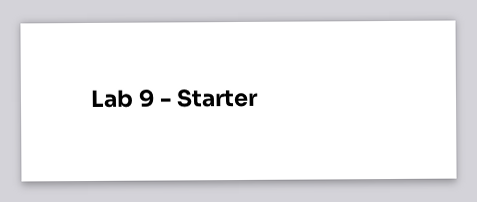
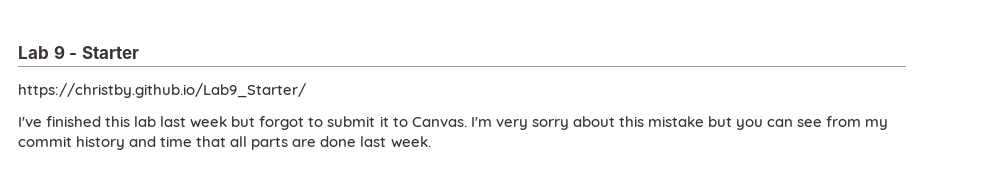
+ https://christby.github.io/Lab9_Starter/
+ I've finished this lab last week but forgot to submit it to Canvas. I'm very sorry about this mistake but you can see from my commit history and time that all parts are done last week.

